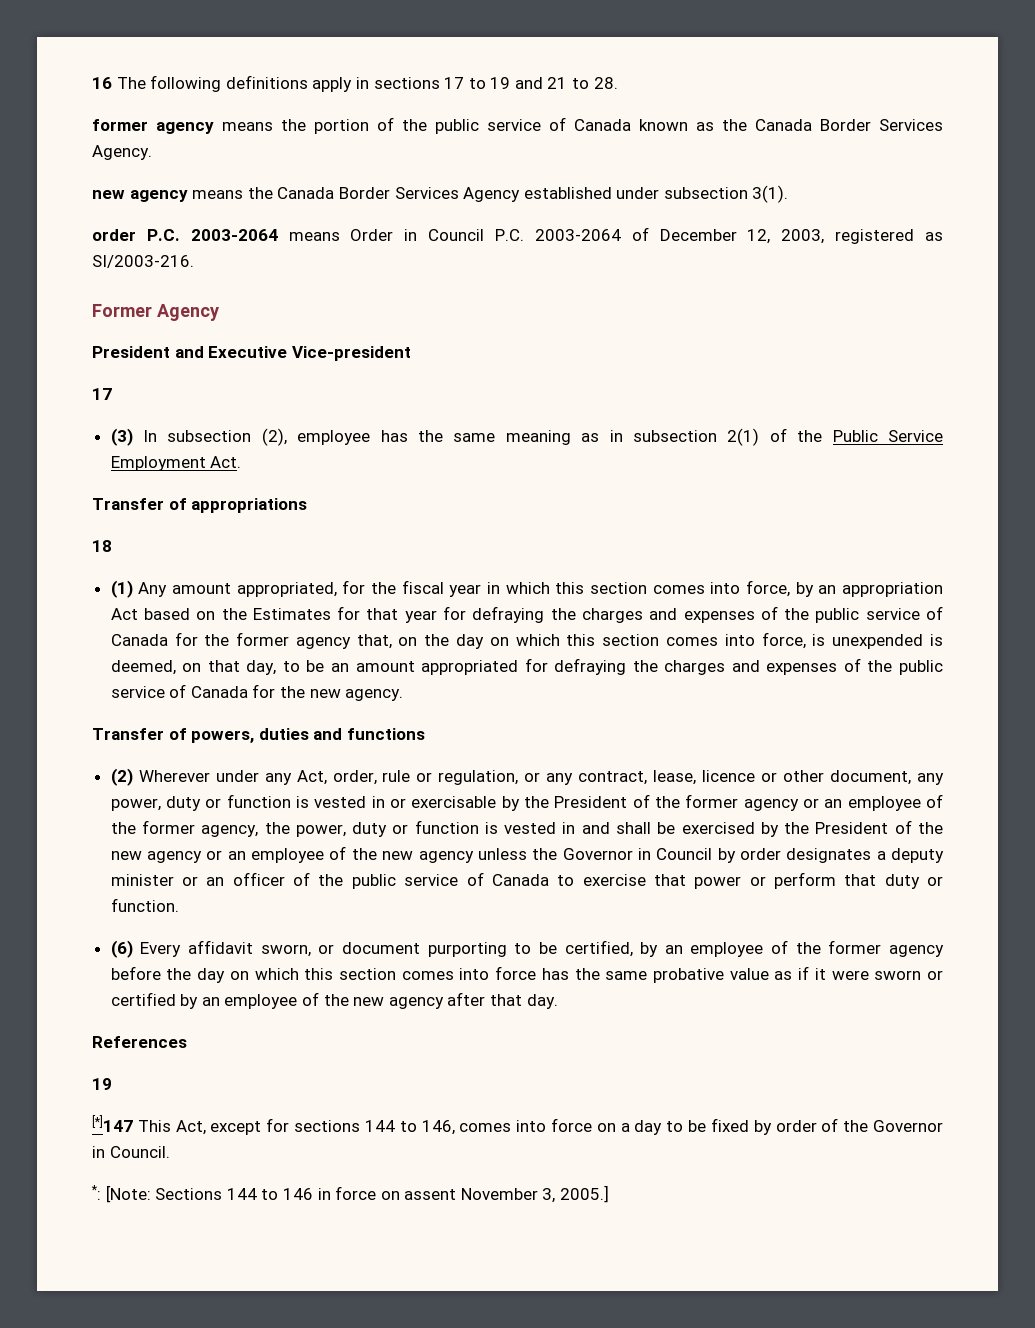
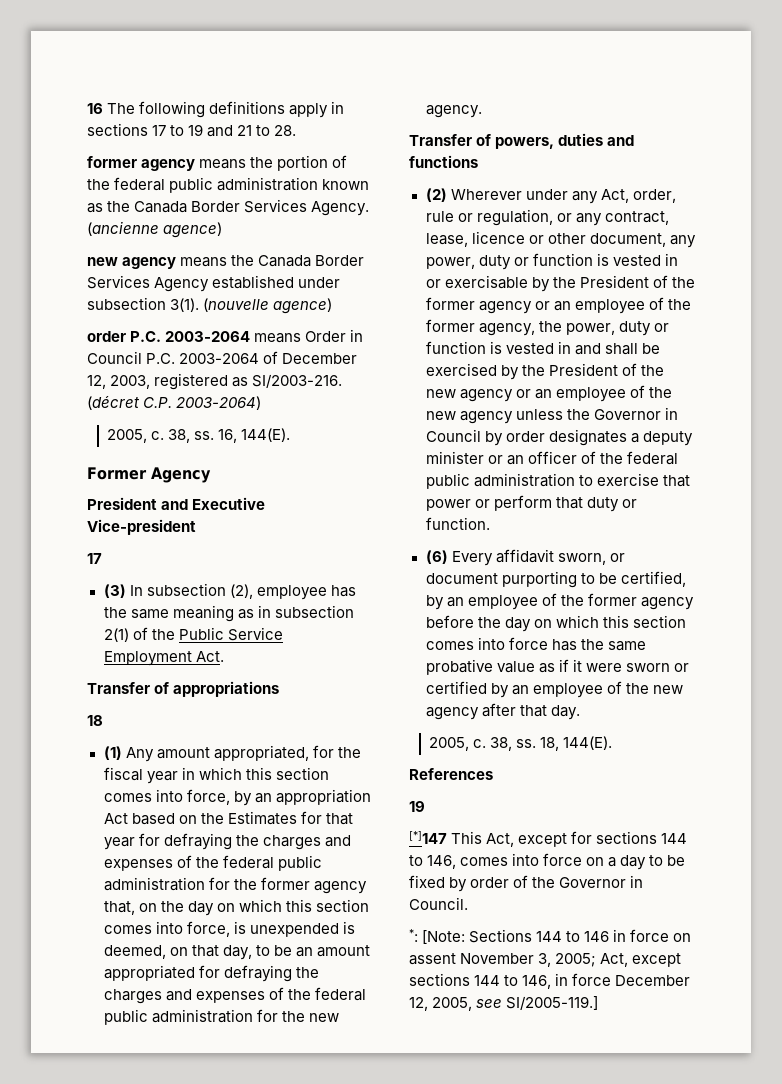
- former agency means the portion of the public service of Canada known as the Canada Border Services Agency.
+ former agency means the portion of the federal public administration known as the Canada Border Services Agency. (ancienne agence)
+ (nouvelle agence)
+ (décret C.P. 2003-2064)
+ 2005, c. 38, ss. 16, 144(E).
- (1) Any amount appropriated, for the fiscal year in which this section comes into force, by an appropriation Act based on the Estimates for that year for defraying the charges and expenses of the public service of Canada for the former agency that, on the day on which this section comes into force, is unexpended is deemed, on that day, to be an amount appropriated for defraying the charges and expenses of the public service of Canada for the new agency.
+ (1) Any amount appropriated, for the fiscal year in which this section comes into force, by an appropriation Act based on the Estimates for that year for defraying the charges and expenses of the federal public administration for the former agency that, on the day on which this section comes into force, is unexpended is deemed, on that day, to be an amount appropriated for defraying the charges and expenses of the federal public administration for the new agency.
- (2) Wherever under any Act, order, rule or regulation, or any contract, lease, licence or other document, any power, duty or function is vested in or exercisable by the President of the former agency or an employee of the former agency, the power, duty or function is vested in and shall be exercised by the President of the new agency or an employee of the new agency unless the Governor in Council by order designates a deputy minister or an officer of the public service of Canada to exercise that power or perform that duty or function.
+ (2) Wherever under any Act, order, rule or regulation, or any contract, lease, licence or other document, any power, duty or function is vested in or exercisable by the President of the former agency or an employee of the former agency, the power, duty or function is vested in and shall be exercised by the President of the new agency or an employee of the new agency unless the Governor in Council by order designates a deputy minister or an officer of the federal public administration to exercise that power or perform that duty or function.
+ 2005, c. 38, ss. 18, 144(E).
- *: [Note: Sections 144 to 146 in force on assent November 3, 2005.]
+ *: [Note: Sections 144 to 146 in force on assent November 3, 2005; Act, except sections 144 to 146, in force December 12, 2005, see SI/2005-119.]

